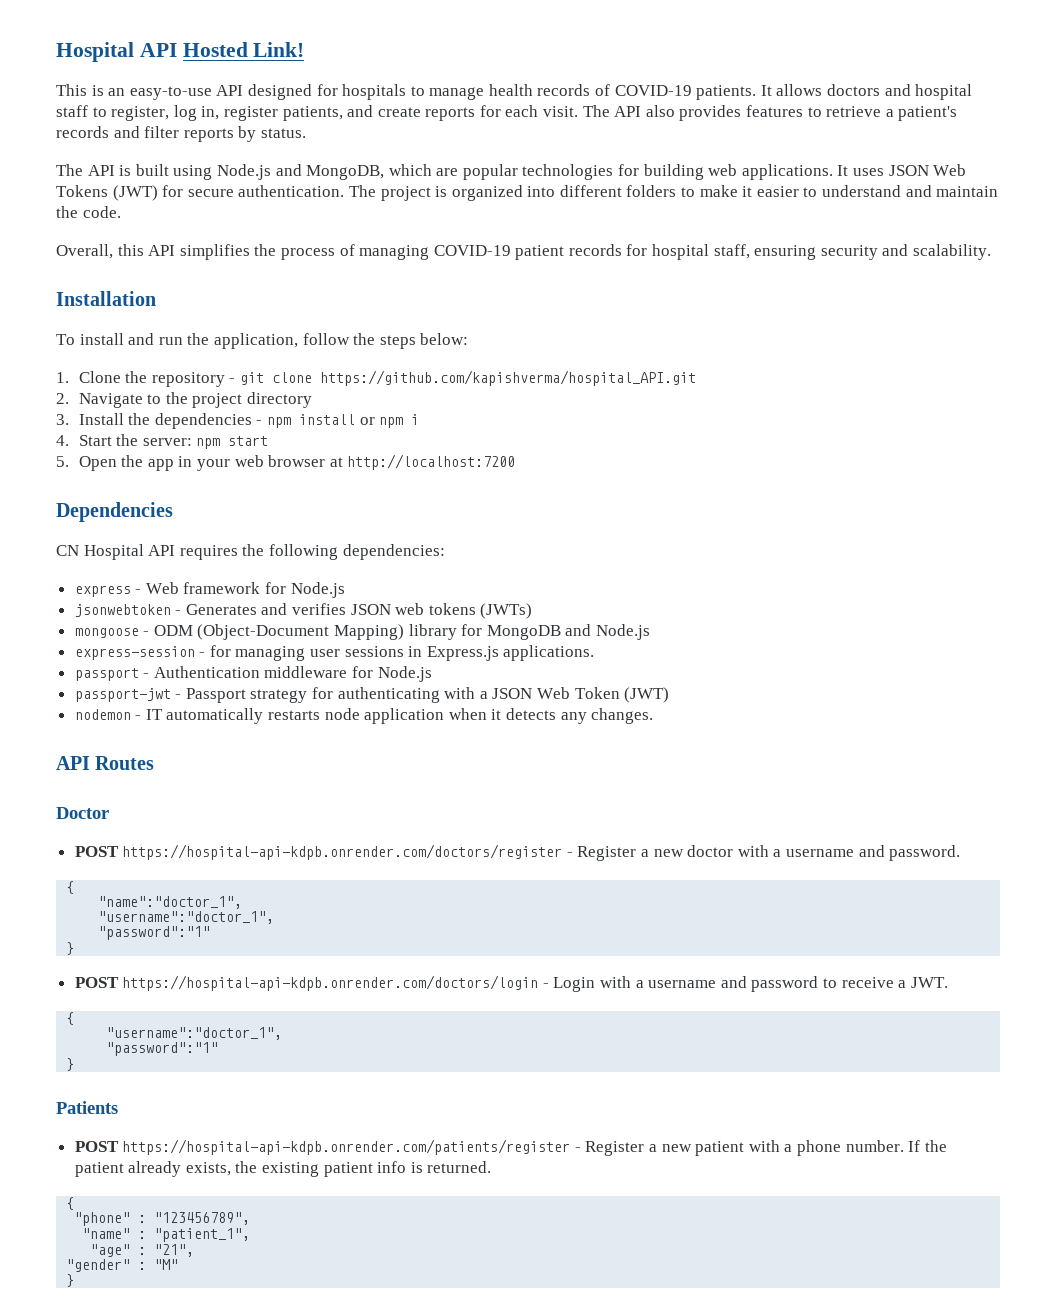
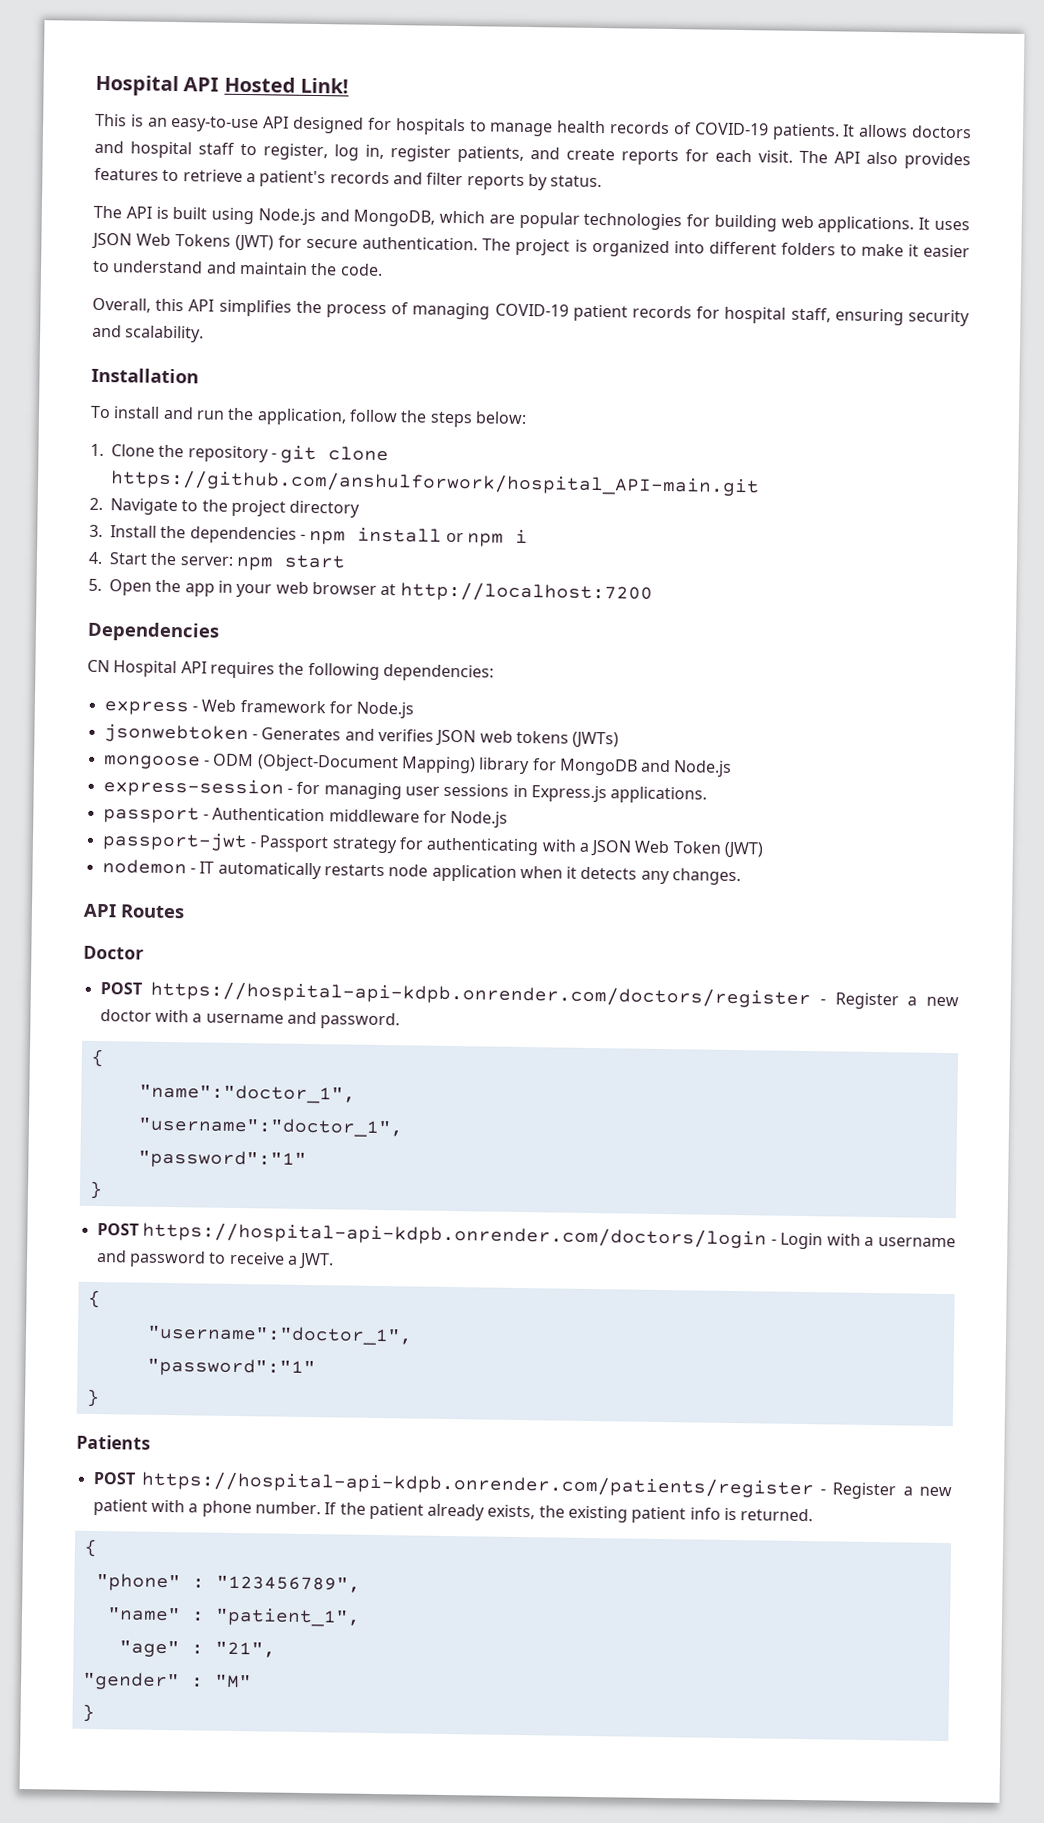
- 1. Clone the repository - git clone https://github.com/kapishverma/hospital_API.git
+ 1. Clone the repository - git clone https://github.com/anshulforwork/hospital_API-main.git

